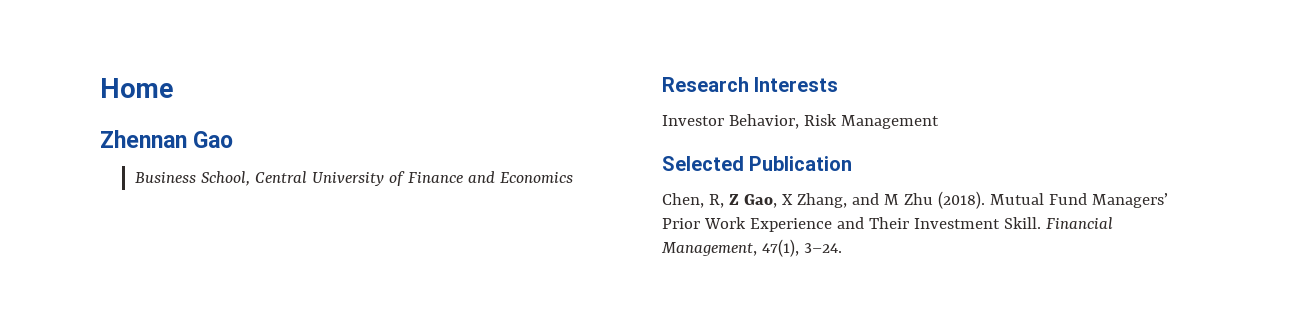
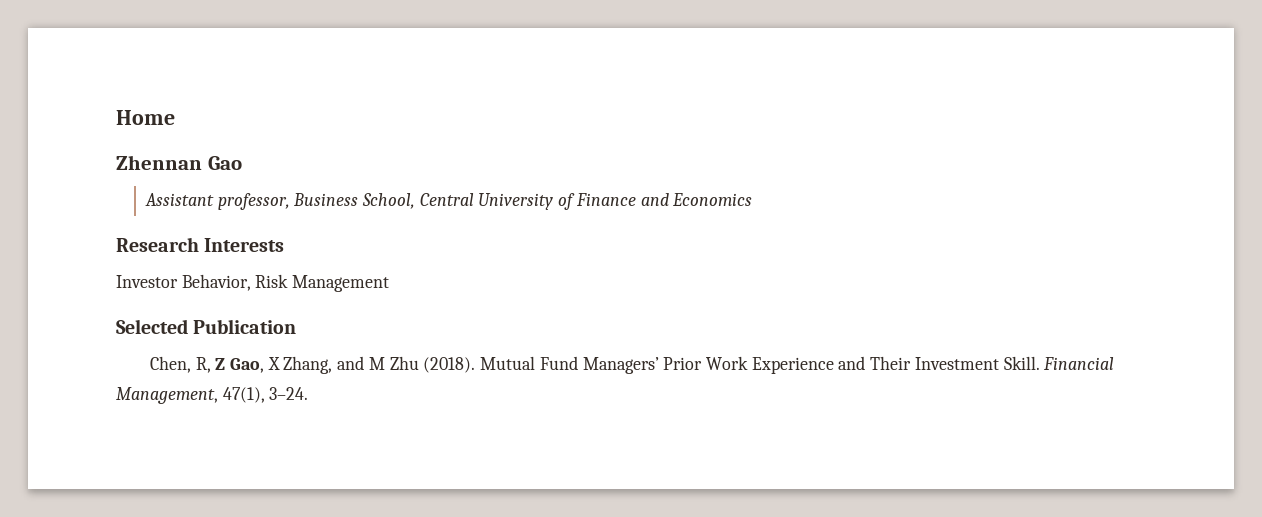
- Business School, Central University of Finance and Economics
+ Assistant professor, Business School, Central University of Finance and Economics

